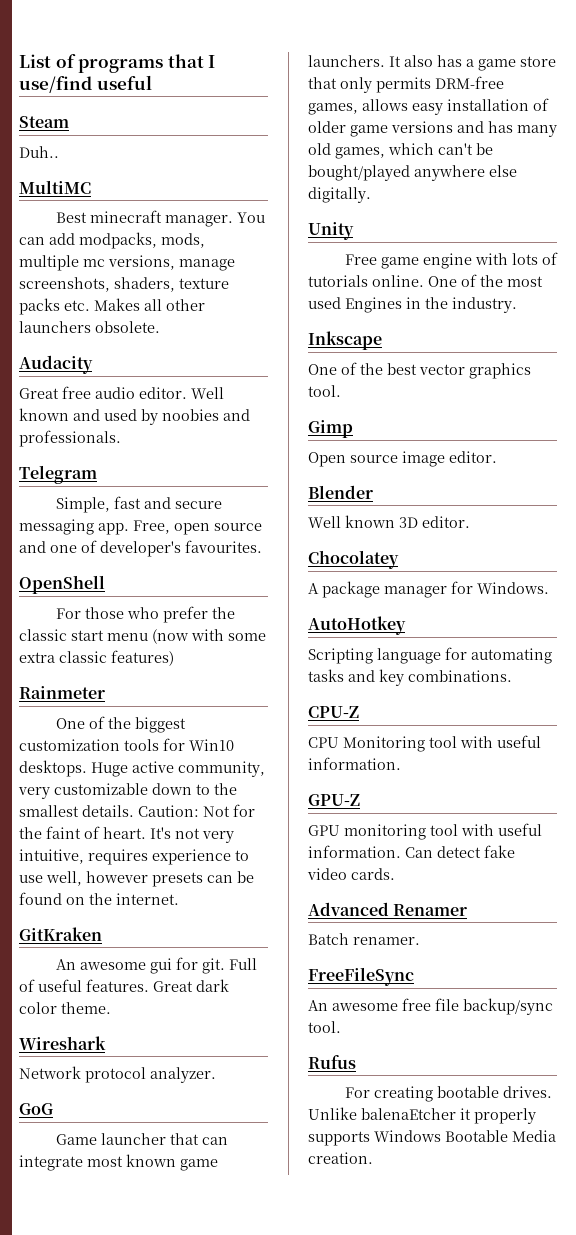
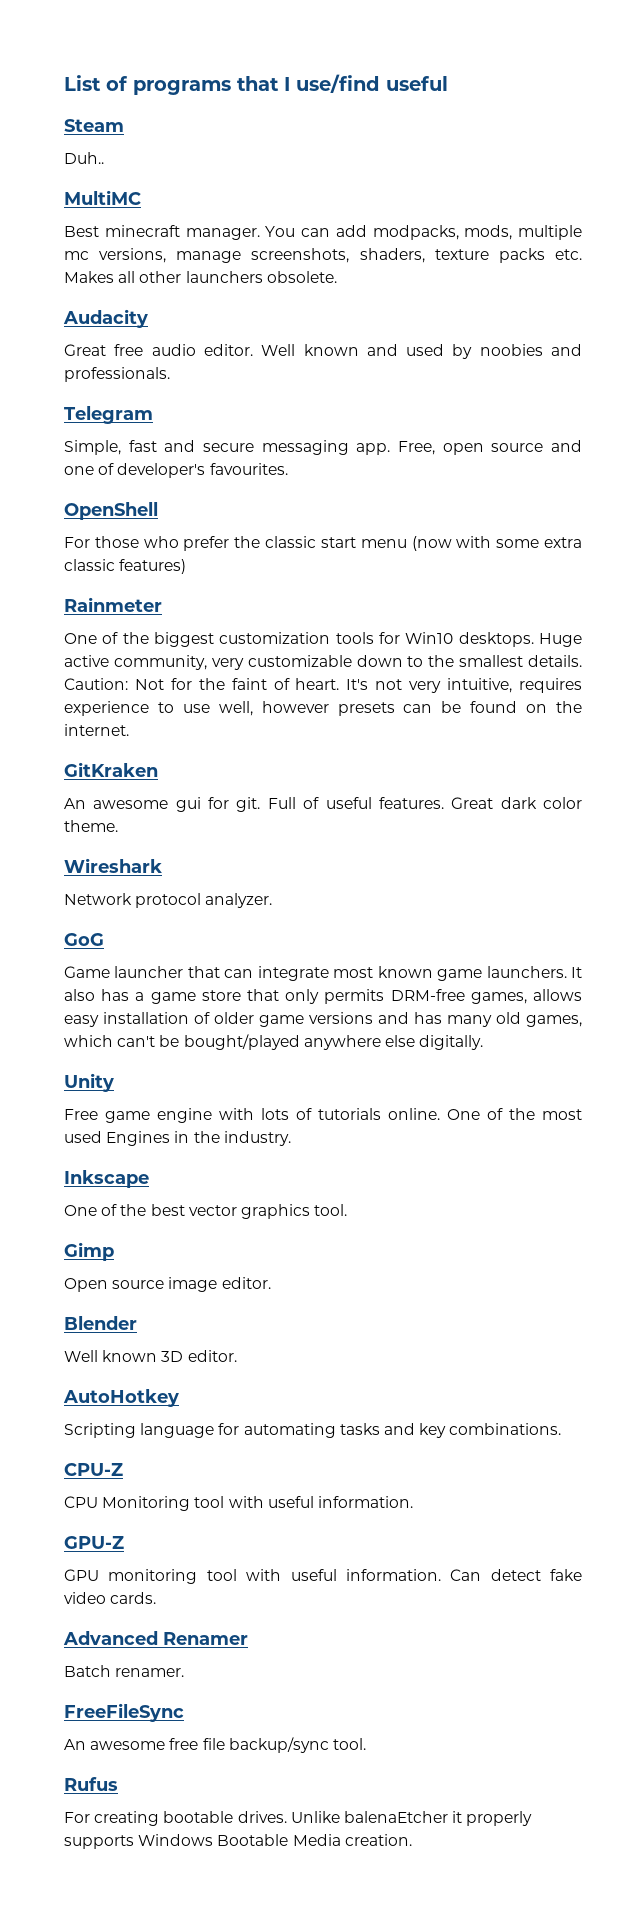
- Chocolatey
- A package manager for Windows.

